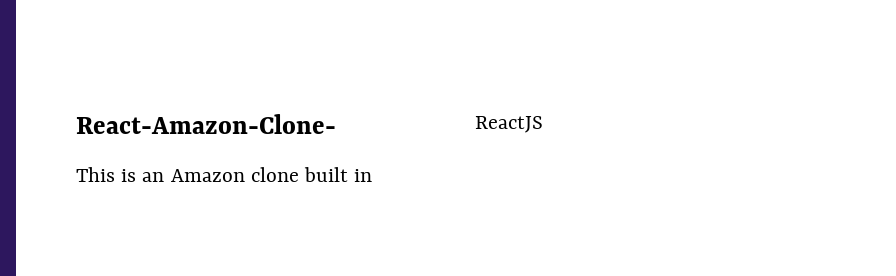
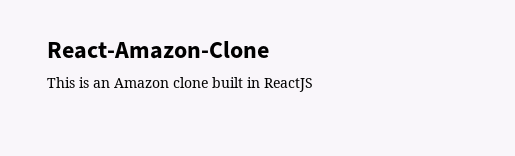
- React-Amazon-Clone-
+ React-Amazon-Clone

